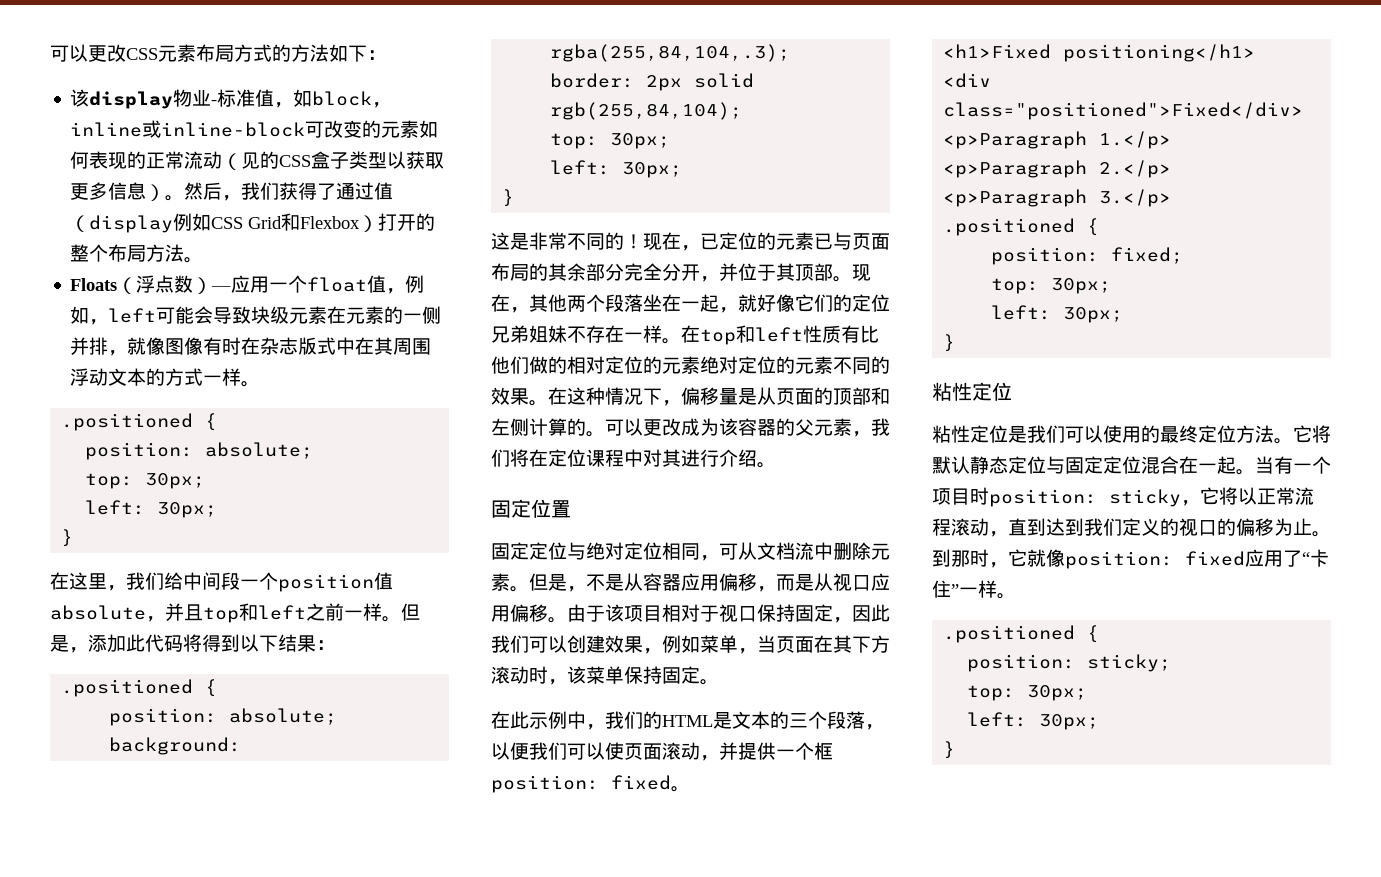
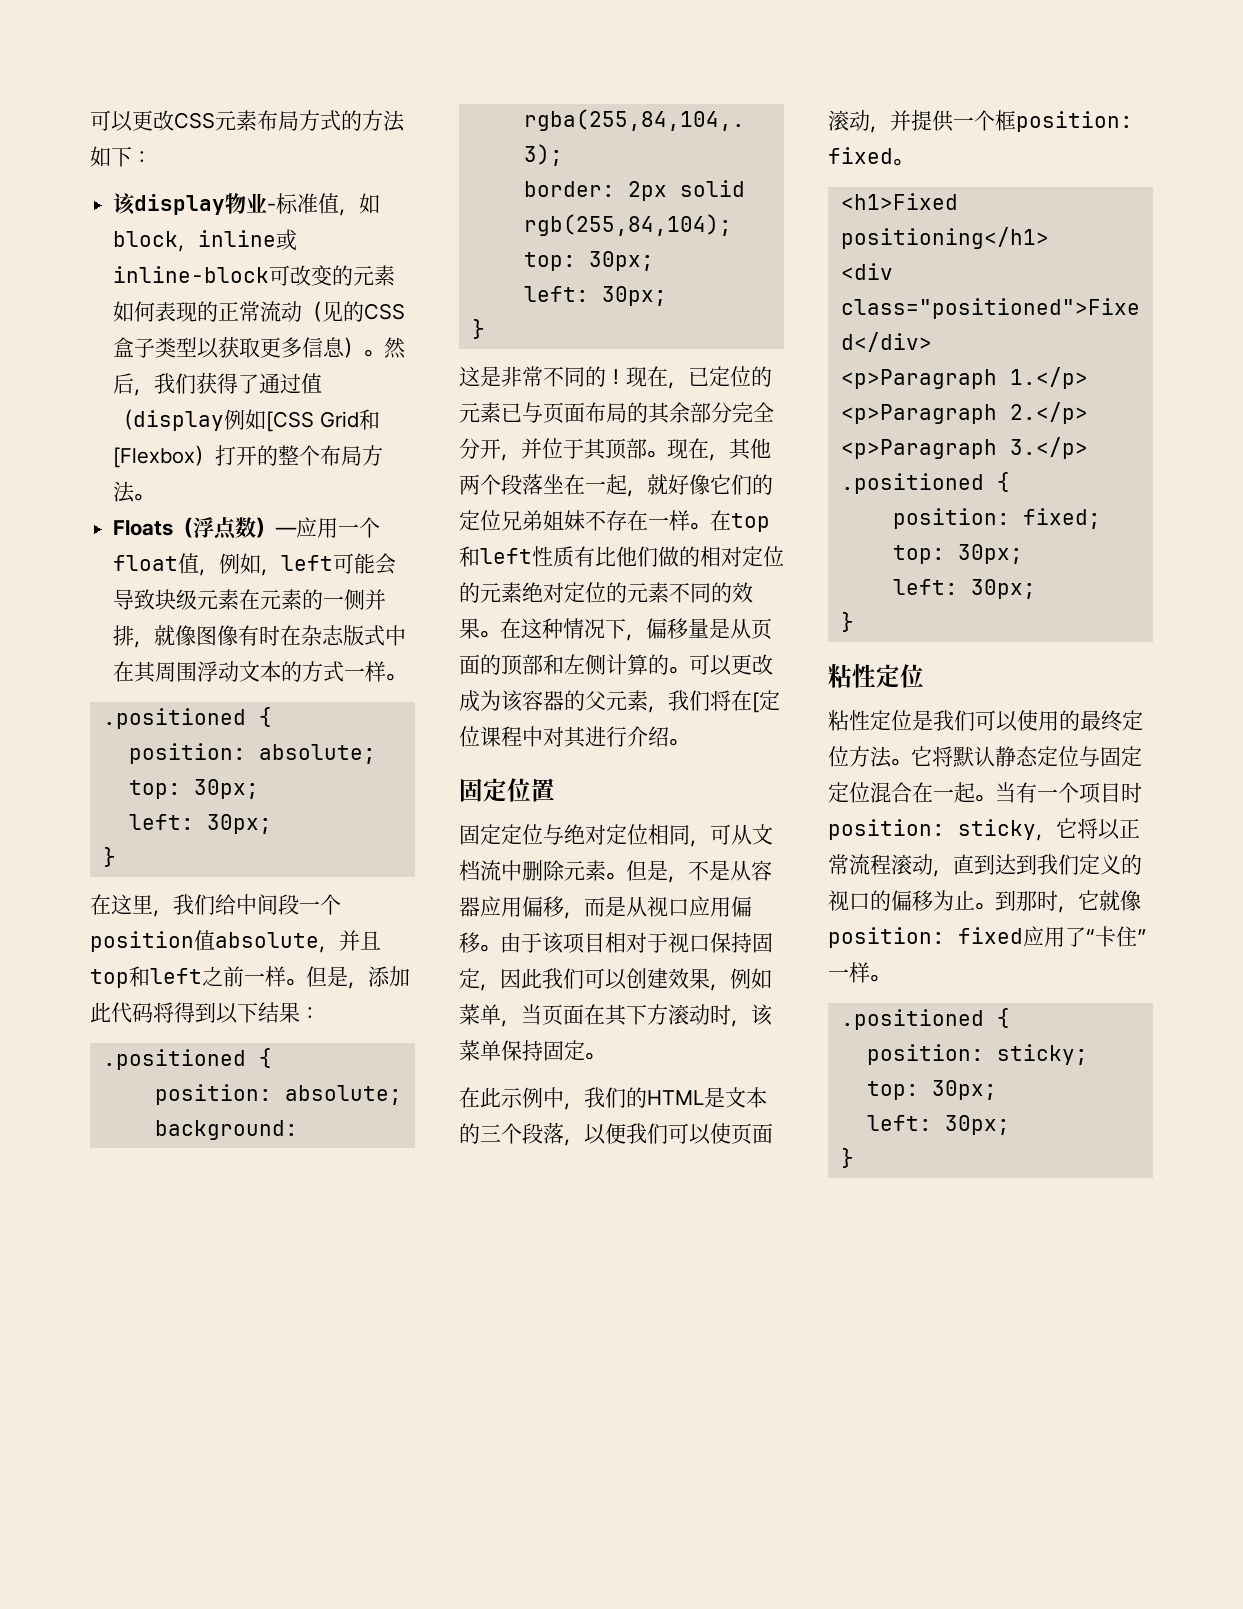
- 然后，我们获得了通过值（display例如CSS Grid和Flexbox）打开的整个布局方法。
+ 然后，我们获得了通过值（display例如[CSS Grid和[Flexbox）打开的整个布局方法。
- 可以更改成为该容器的父元素，我们将在定位课程中对其进行介绍。
+ 可以更改成为该容器的父元素，我们将在[定位课程中对其进行介绍。

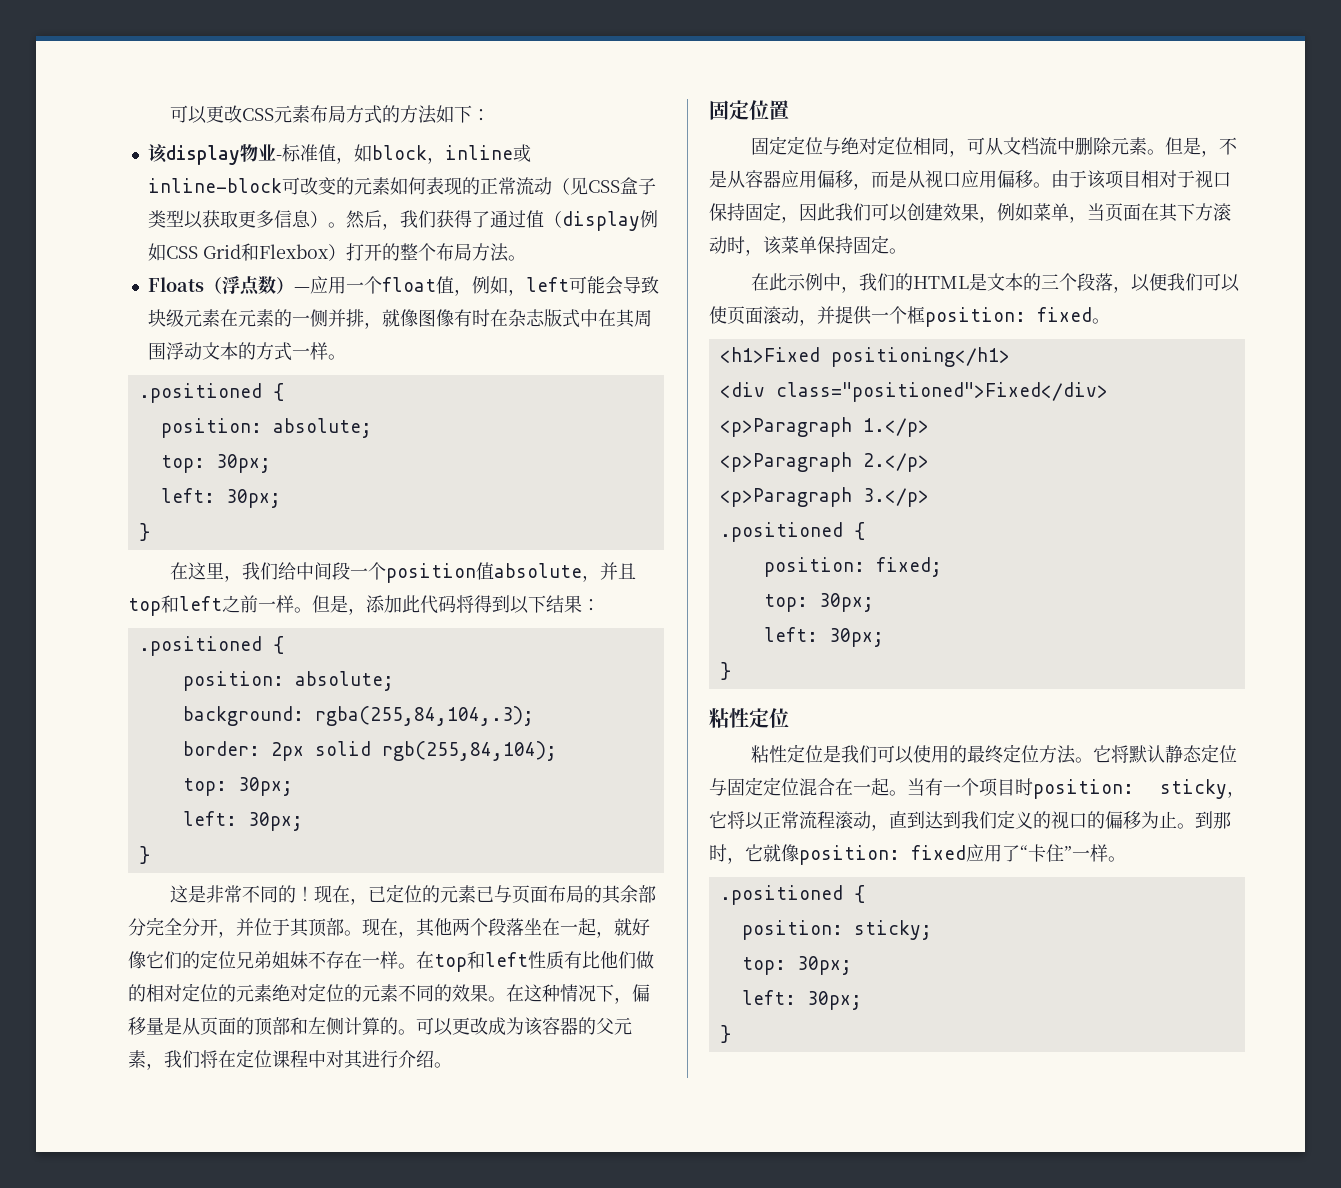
- 该display物业-标准值，如block，inline或inline-block可改变的元素如何表现的正常流动（见的CSS盒子类型以获取更多信息）。
+ 该display物业-标准值，如block，inline或inline-block可改变的元素如何表现的正常流动（见CSS盒子类型以获取更多信息）。
- 然后，我们获得了通过值（display例如[CSS Grid和[Flexbox）打开的整个布局方法。
+ 然后，我们获得了通过值（display例如CSS Grid和Flexbox）打开的整个布局方法。
- 可以更改成为该容器的父元素，我们将在[定位课程中对其进行介绍。
+ 可以更改成为该容器的父元素，我们将在定位课程中对其进行介绍。

